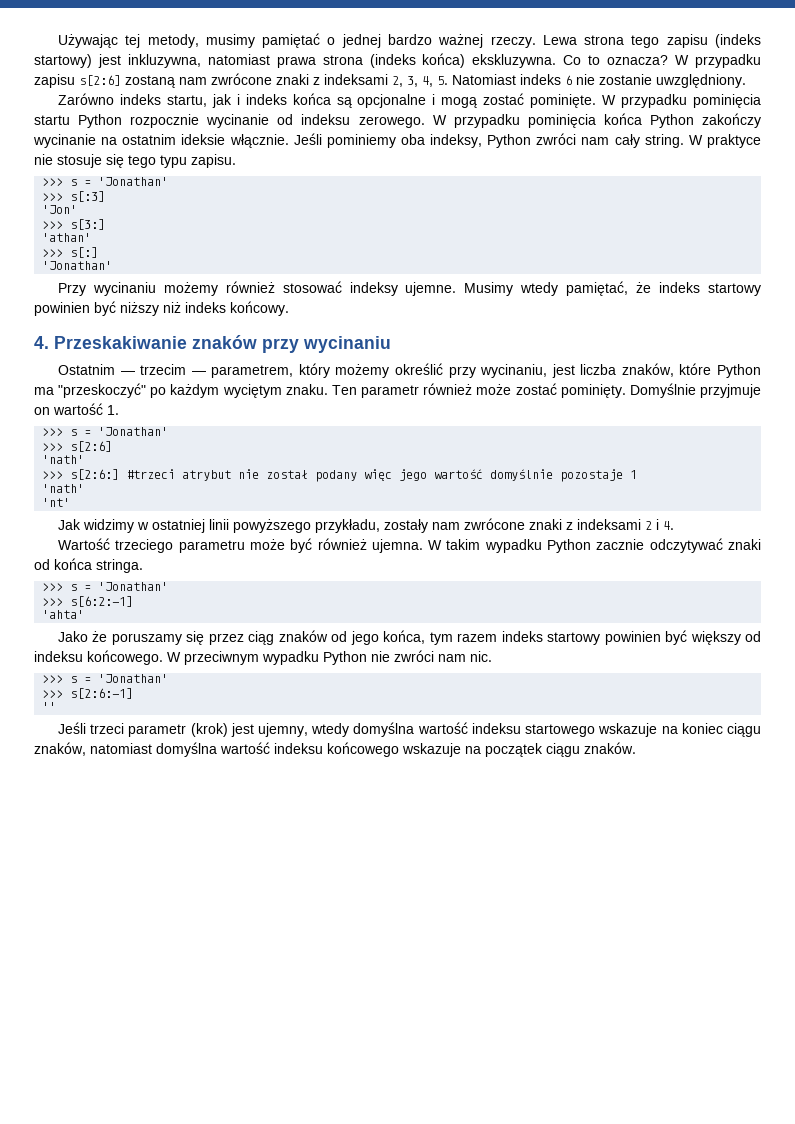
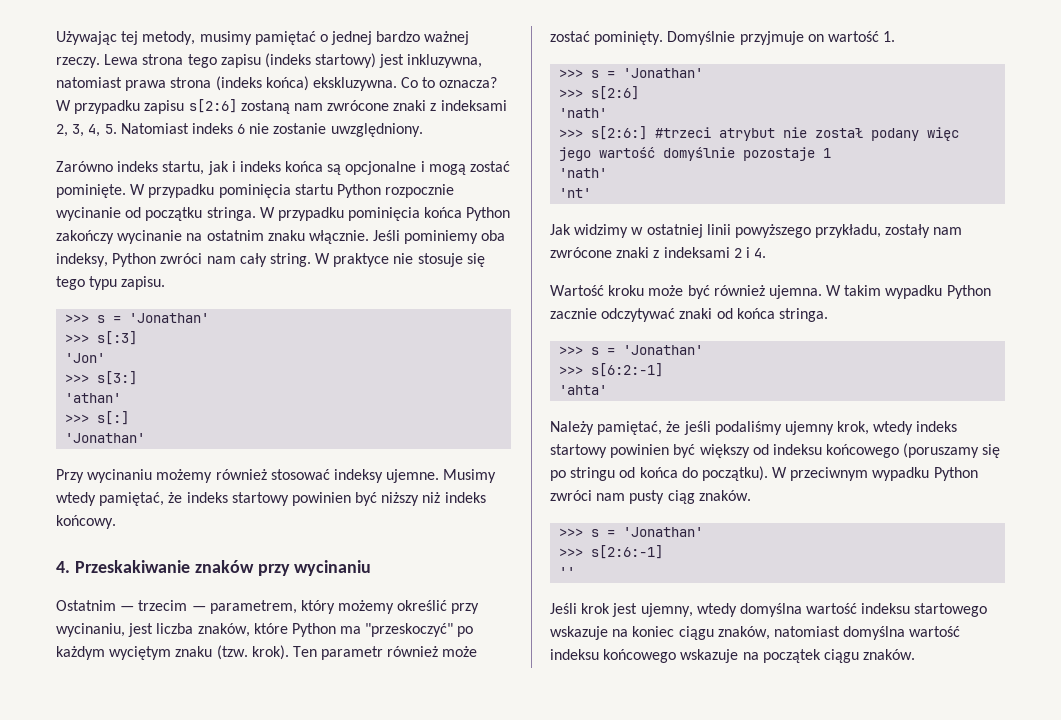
- W przypadku pominięcia startu Python rozpocznie wycinanie od indeksu zerowego.
+ W przypadku pominięcia startu Python rozpocznie wycinanie od początku stringa.
- W przypadku pominięcia końca Python zakończy wycinanie na ostatnim ideksie włącznie.
+ W przypadku pominięcia końca Python zakończy wycinanie na ostatnim znaku włącznie.
- Ostatnim — trzecim — parametrem, który możemy określić przy wycinaniu, jest liczba znaków, które Python ma "przeskoczyć" po każdym wyciętym znaku.
+ Ostatnim — trzecim — parametrem, który możemy określić przy wycinaniu, jest liczba znaków, które Python ma "przeskoczyć" po każdym wyciętym znaku (tzw. krok).
- Wartość trzeciego parametru może być również ujemna.
+ Wartość kroku może być również ujemna.
- Jako że poruszamy się przez ciąg znaków od jego końca, tym razem indeks startowy powinien być większy od indeksu końcowego.
+ Należy pamiętać, że jeśli podaliśmy ujemny krok, wtedy indeks startowy powinien być większy od indeksu końcowego (poruszamy się po stringu od końca do początku).
- W przeciwnym wypadku Python nie zwróci nam nic.
+ W przeciwnym wypadku Python zwróci nam pusty ciąg znaków.
- Jeśli trzeci parametr (krok) jest ujemny, wtedy domyślna wartość indeksu startowego wskazuje na koniec ciągu znaków, natomiast domyślna wartość indeksu końcowego wskazuje na początek ciągu znaków.
+ Jeśli krok jest ujemny, wtedy domyślna wartość indeksu startowego wskazuje na koniec ciągu znaków, natomiast domyślna wartość indeksu końcowego wskazuje na początek ciągu znaków.

